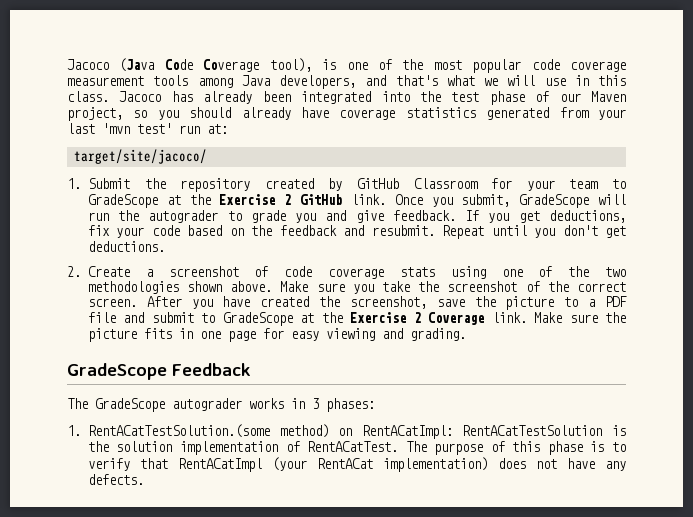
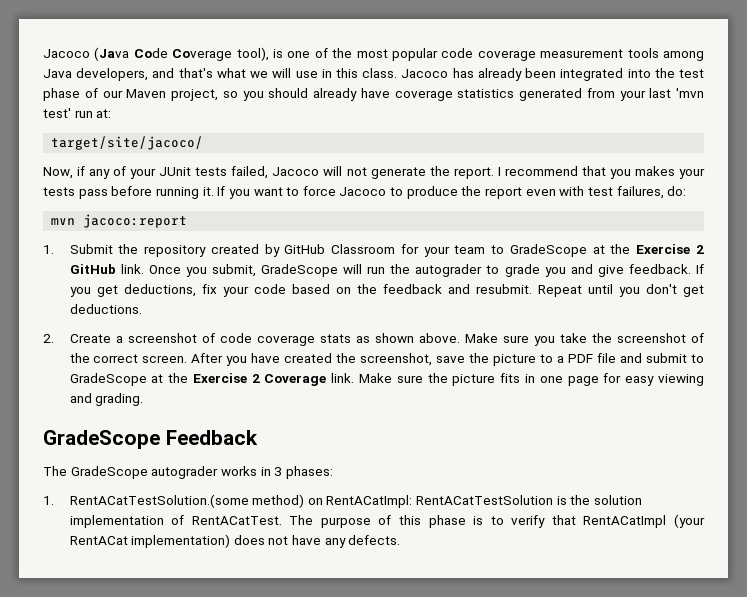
+ Now, if any of your JUnit tests failed, Jacoco will not generate the report. I recommend that you makes your tests pass before running it. If you want to force Jacoco to produce the report even with test failures, do:
+ mvn jacoco:report
- 2. Create a screenshot of code coverage stats using one of the two methodologies shown above.
+ 2. Create a screenshot of code coverage stats as shown above.

